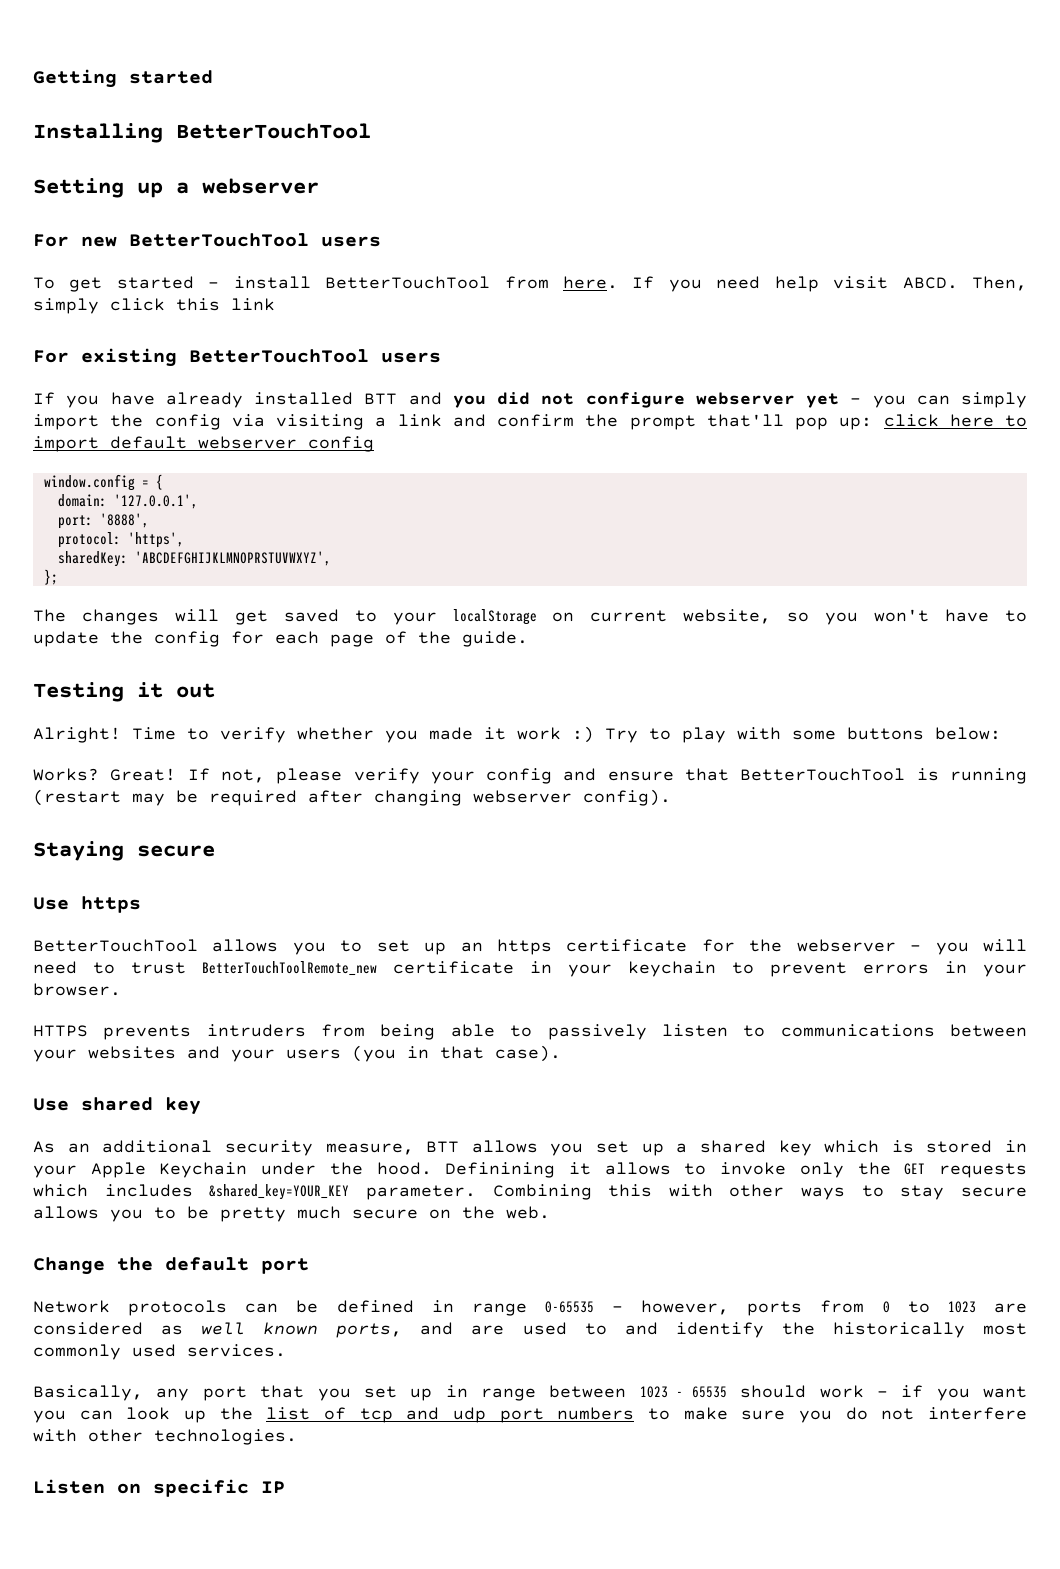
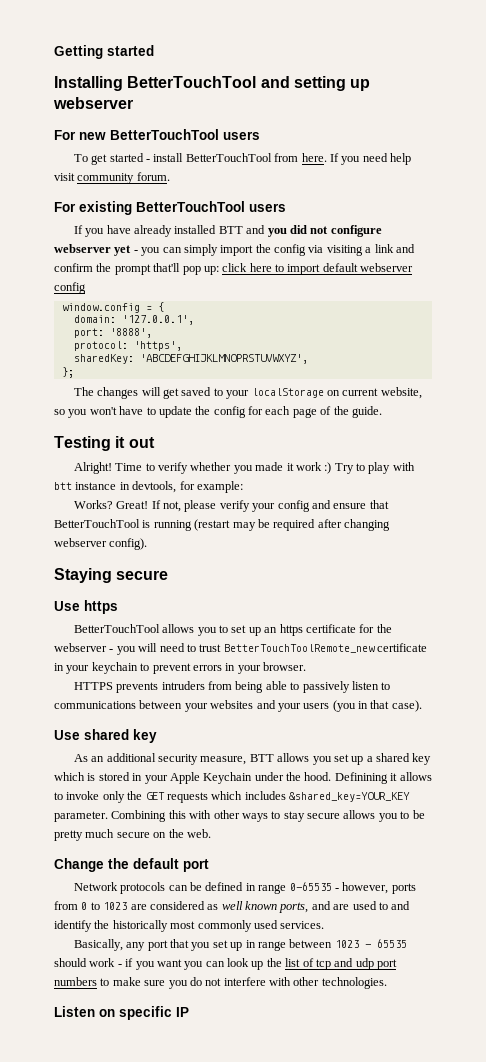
- Installing BetterTouchTool
- Setting up a webserver
+ Installing BetterTouchTool and setting up webserver
- If you need help visit ABCD. Then, simply click this link
+ If you need help visit community forum.
- Time to verify whether you made it work :) Try to play with some buttons below:
+ Time to verify whether you made it work :) Try to play with btt instance in devtools, for example:

